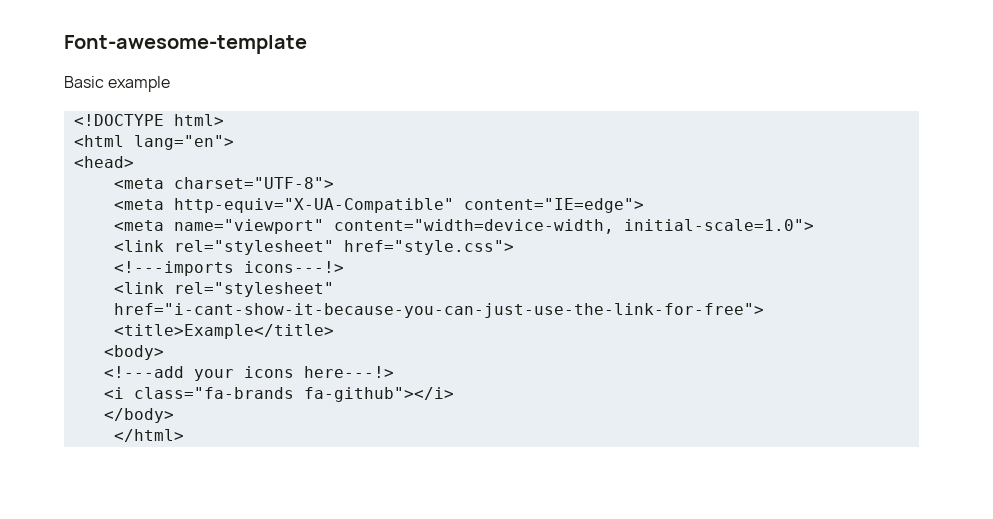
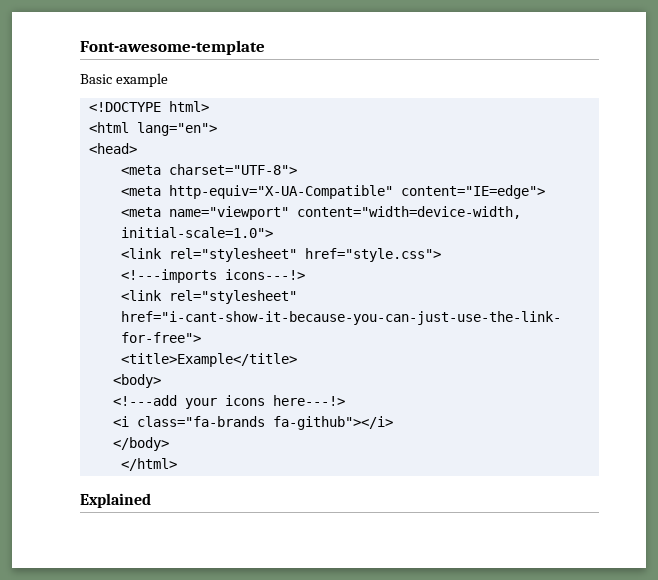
+ Explained

